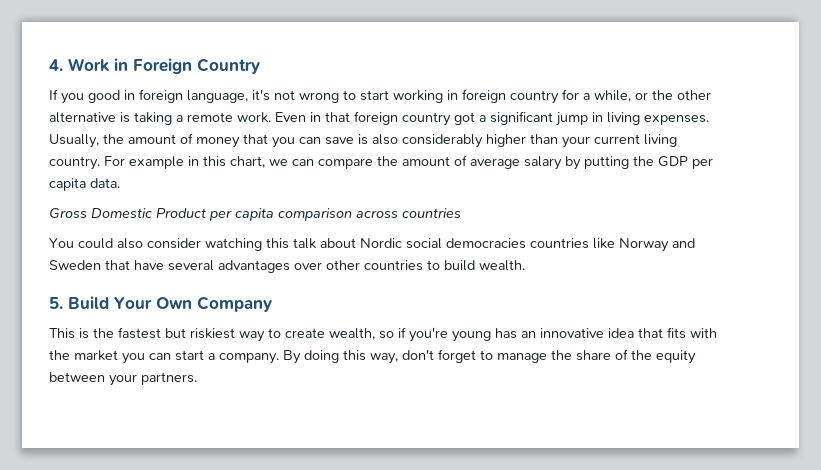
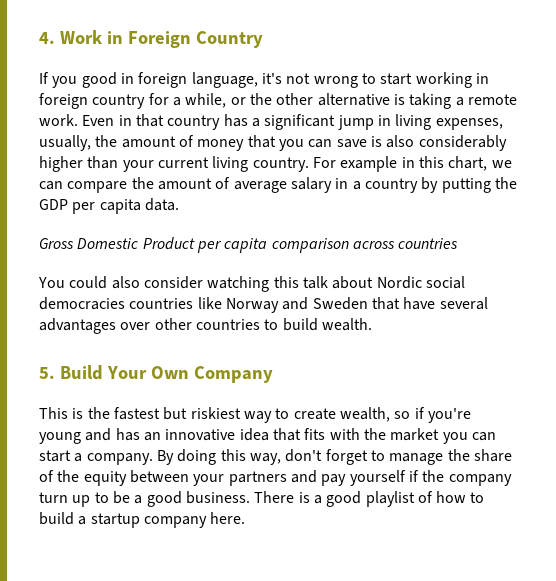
- Even in that foreign country got a significant jump in living expenses. Usually, the amount of money that you can save is also considerably higher than your current living country.
+ Even in that country has a significant jump in living expenses, usually, the amount of money that you can save is also considerably higher than your current living country.
- For example in this chart, we can compare the amount of average salary by putting the GDP per capita data.
+ For example in this chart, we can compare the amount of average salary in a country by putting the GDP per capita data.
- This is the fastest but riskiest way to create wealth, so if you're young has an innovative idea that fits with the market you can start a company.
+ This is the fastest but riskiest way to create wealth, so if you're young and has an innovative idea that fits with the market you can start a company.
- By doing this way, don't forget to manage the share of the equity between your partners.
+ By doing this way, don't forget to manage the share of the equity between your partners and pay yourself if the company turn up to be a good business. There is a good playlist of how to build a startup company here.

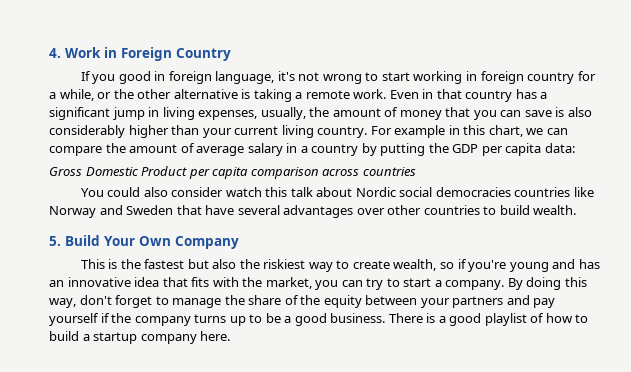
- For example in this chart, we can compare the amount of average salary in a country by putting the GDP per capita data.
+ For example in this chart, we can compare the amount of average salary in a country by putting the GDP per capita data:
- You could also consider watching this talk about Nordic social democracies countries like Norway and Sweden that have several advantages over other countries to build wealth.
+ You could also consider watch this talk about Nordic social democracies countries like Norway and Sweden that have several advantages over other countries to build wealth.
- This is the fastest but riskiest way to create wealth, so if you're young and has an innovative idea that fits with the market you can start a company.
+ This is the fastest but also the riskiest way to create wealth, so if you're young and has an innovative idea that fits with the market, you can try to start a company.
- By doing this way, don't forget to manage the share of the equity between your partners and pay yourself if the company turn up to be a good business.
+ By doing this way, don't forget to manage the share of the equity between your partners and pay yourself if the company turns up to be a good business.

